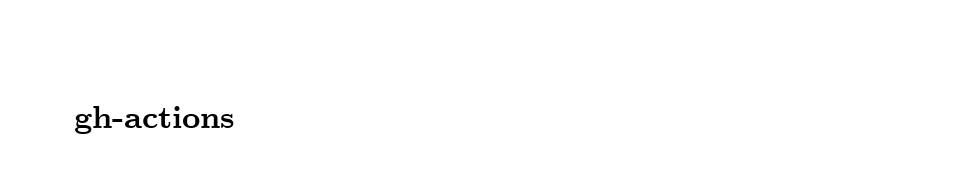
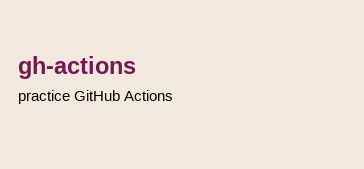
+ practice GitHub Actions

